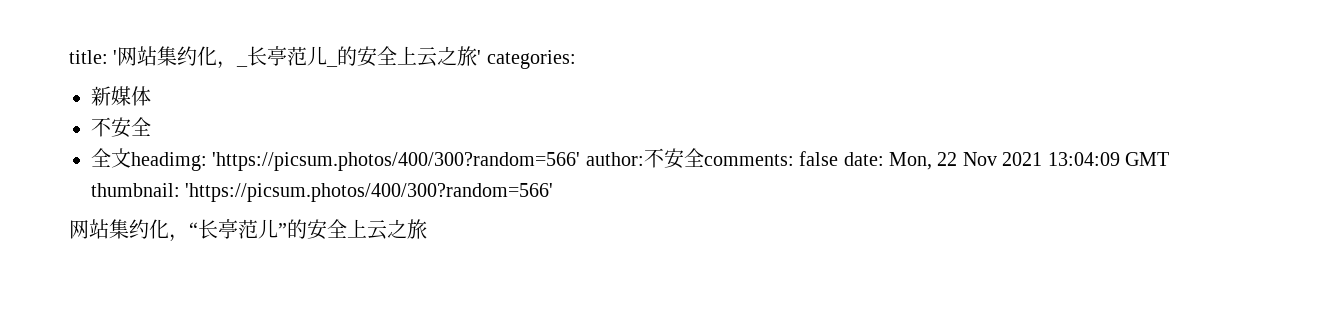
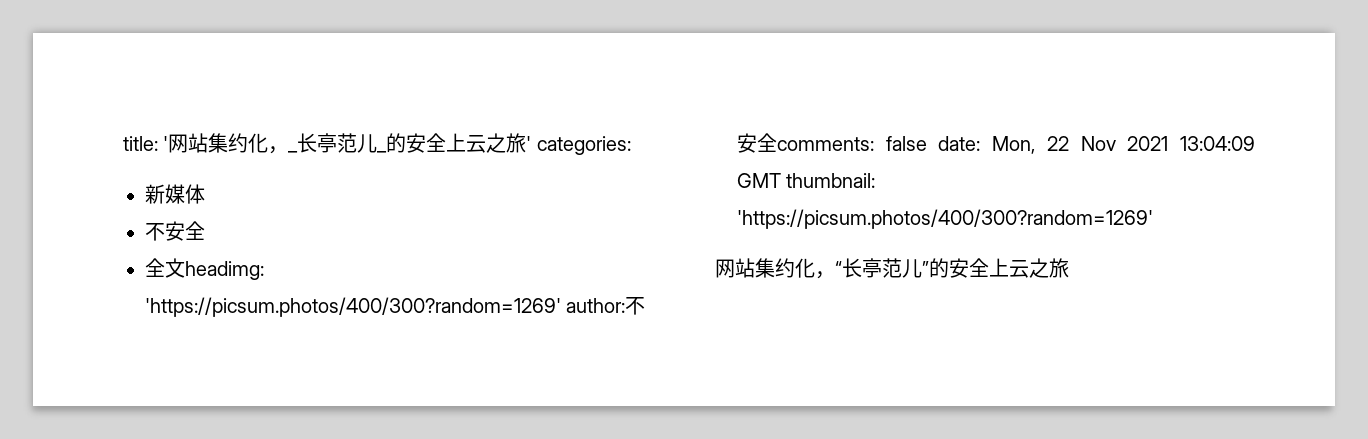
- 全文headimg: 'https://picsum.photos/400/300?random=566' author:不安全comments: false date: Mon, 22 Nov 2021 13:04:09 GMT thumbnail: 'https://picsum.photos/400/300?random=566'
+ 全文headimg: 'https://picsum.photos/400/300?random=1269' author:不安全comments: false date: Mon, 22 Nov 2021 13:04:09 GMT thumbnail: 'https://picsum.photos/400/300?random=1269'

